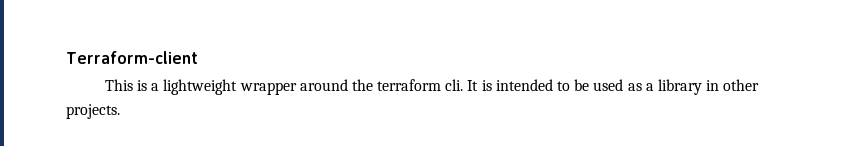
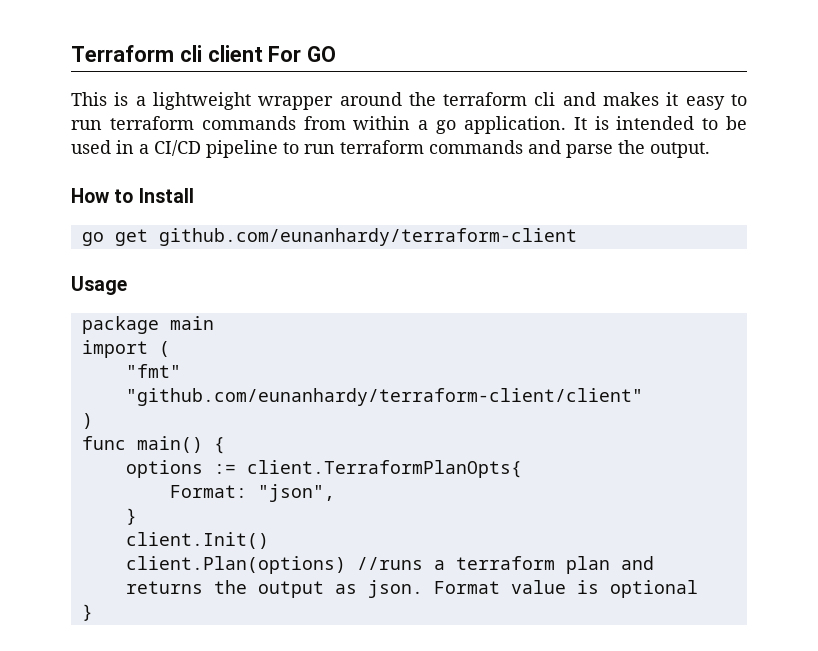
- Terraform-client
+ Terraform cli client For GO
- This is a lightweight wrapper around the terraform cli.
+ This is a lightweight wrapper around the terraform cli and makes it easy to run terraform commands from within a go application.
- It is intended to be used as a library in other projects.
+ It is intended to be used in a CI/CD pipeline to run terraform commands and parse the output.
+ How to Install
+ go get github.com/eunanhardy/terraform-client
+ Usage
+ package main
+ import (
+ "fmt"
+ "github.com/eunanhardy/terraform-client/client"
+ )
+ func main() {
+ options := client.TerraformPlanOpts{
+ Format: "json",
+ }
+ client.Init()
+ client.Plan(options) //runs a terraform plan and returns the output as json. Format value is optional
+ }

